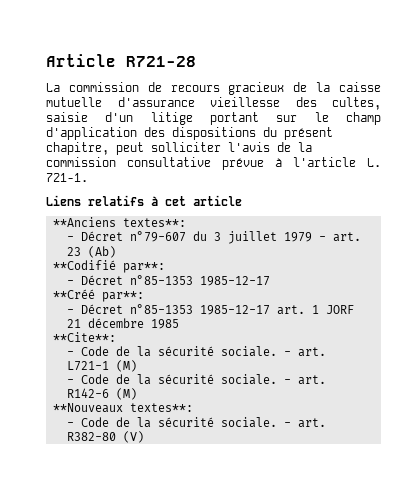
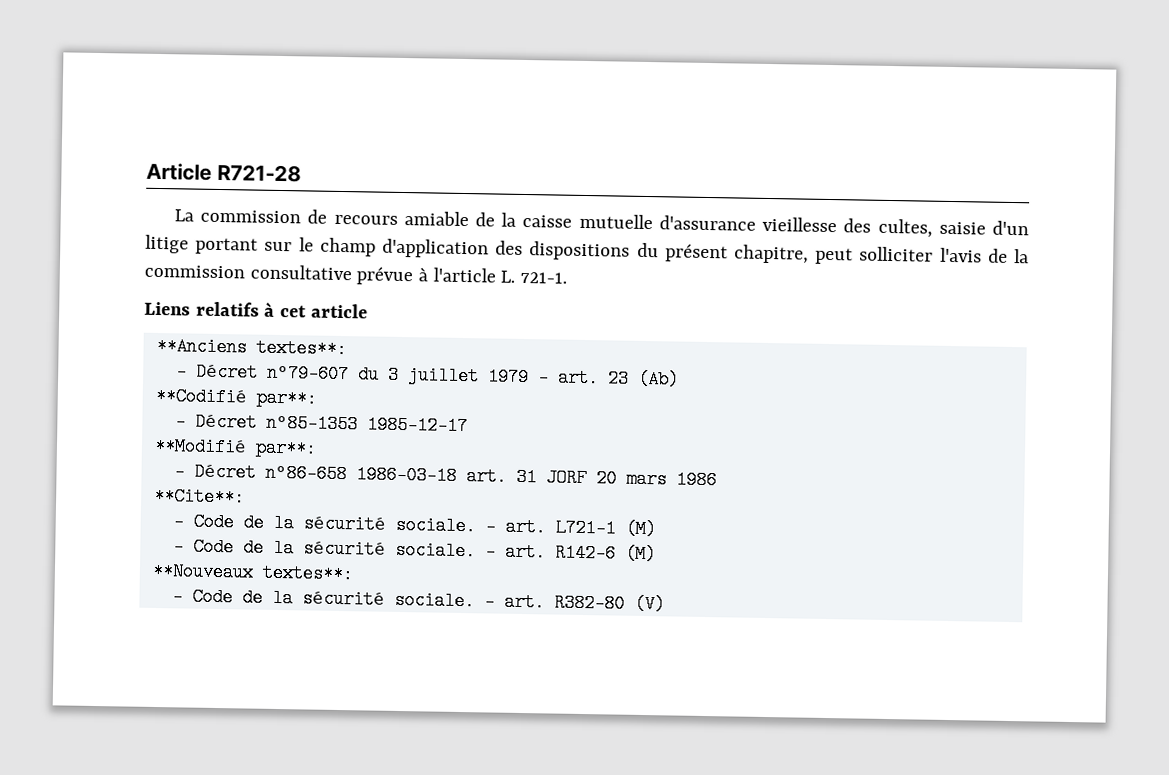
- La commission de recours gracieux de la caisse mutuelle d'assurance vieillesse des cultes, saisie d'un litige portant sur le champ d'application des dispositions du présent chapitre, peut solliciter l'avis de la commission consultative prévue à l'article L. 721-1.
+ La commission de recours amiable de la caisse mutuelle d'assurance vieillesse des cultes, saisie d'un litige portant sur le champ d'application des dispositions du présent chapitre, peut solliciter l'avis de la commission consultative prévue à l'article L. 721-1.
- **Créé par**:
- - Décret n°85-1353 1985-12-17 art. 1 JORF 21 décembre 1985
+ **Modifié par**:
+ - Décret n°86-658 1986-03-18 art. 31 JORF 20 mars 1986

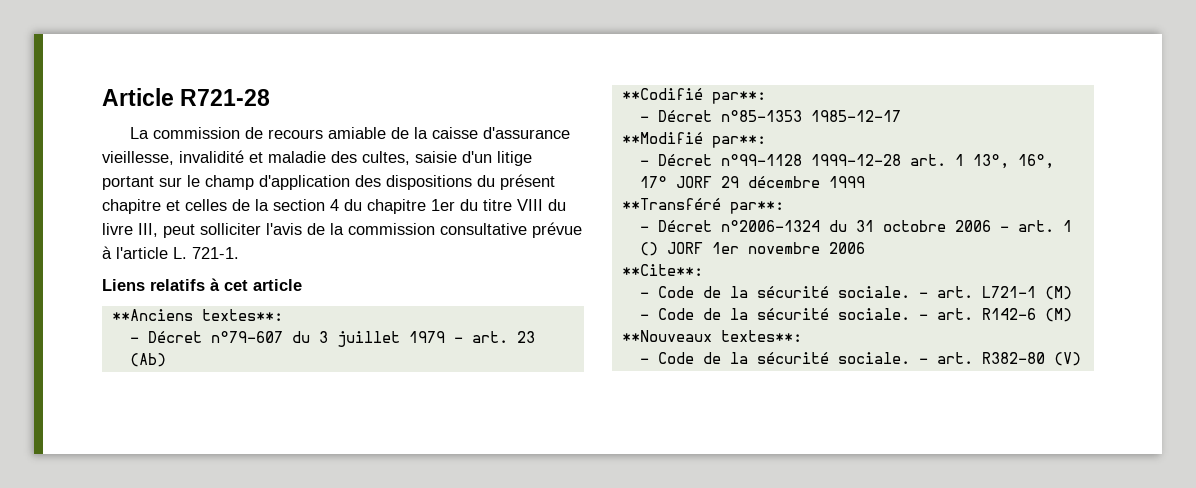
- La commission de recours amiable de la caisse mutuelle d'assurance vieillesse des cultes, saisie d'un litige portant sur le champ d'application des dispositions du présent chapitre, peut solliciter l'avis de la commission consultative prévue à l'article L. 721-1.
+ La commission de recours amiable de la caisse d'assurance vieillesse, invalidité et maladie des cultes, saisie d'un litige portant sur le champ d'application des dispositions du présent chapitre et celles de la section 4 du chapitre 1er du titre VIII du livre III, peut solliciter l'avis de la commission consultative prévue à l'article L. 721-1.
- - Décret n°86-658 1986-03-18 art. 31 JORF 20 mars 1986
+ - Décret n°99-1128 1999-12-28 art. 1 13°, 16°, 17° JORF 29 décembre 1999
+ **Transféré par**:
+ - Décret n°2006-1324 du 31 octobre 2006 - art. 1 () JORF 1er novembre 2006

